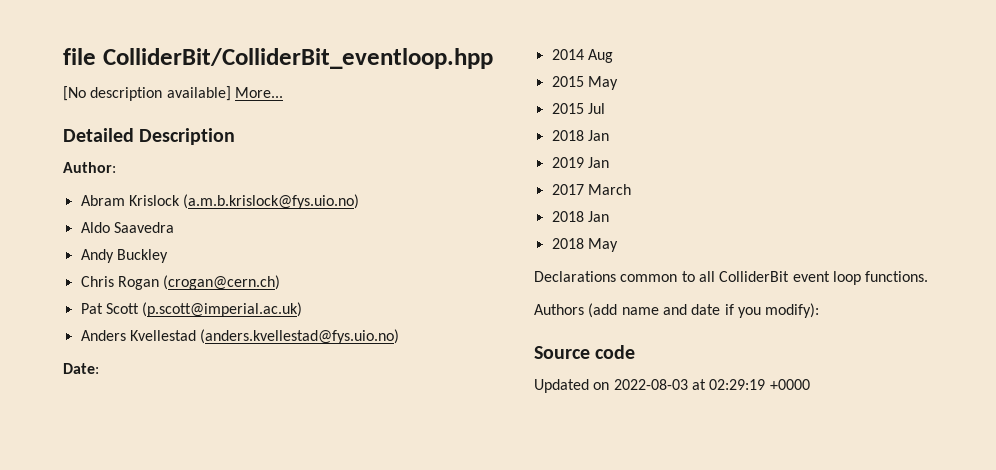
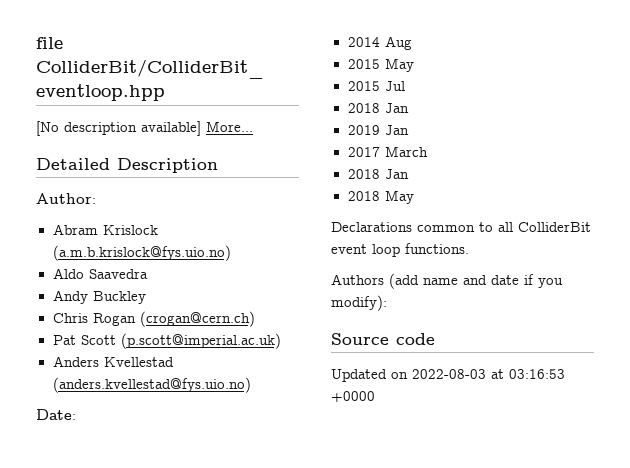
- Updated on 2022-08-03 at 02:29:19 +0000
+ Updated on 2022-08-03 at 03:16:53 +0000

